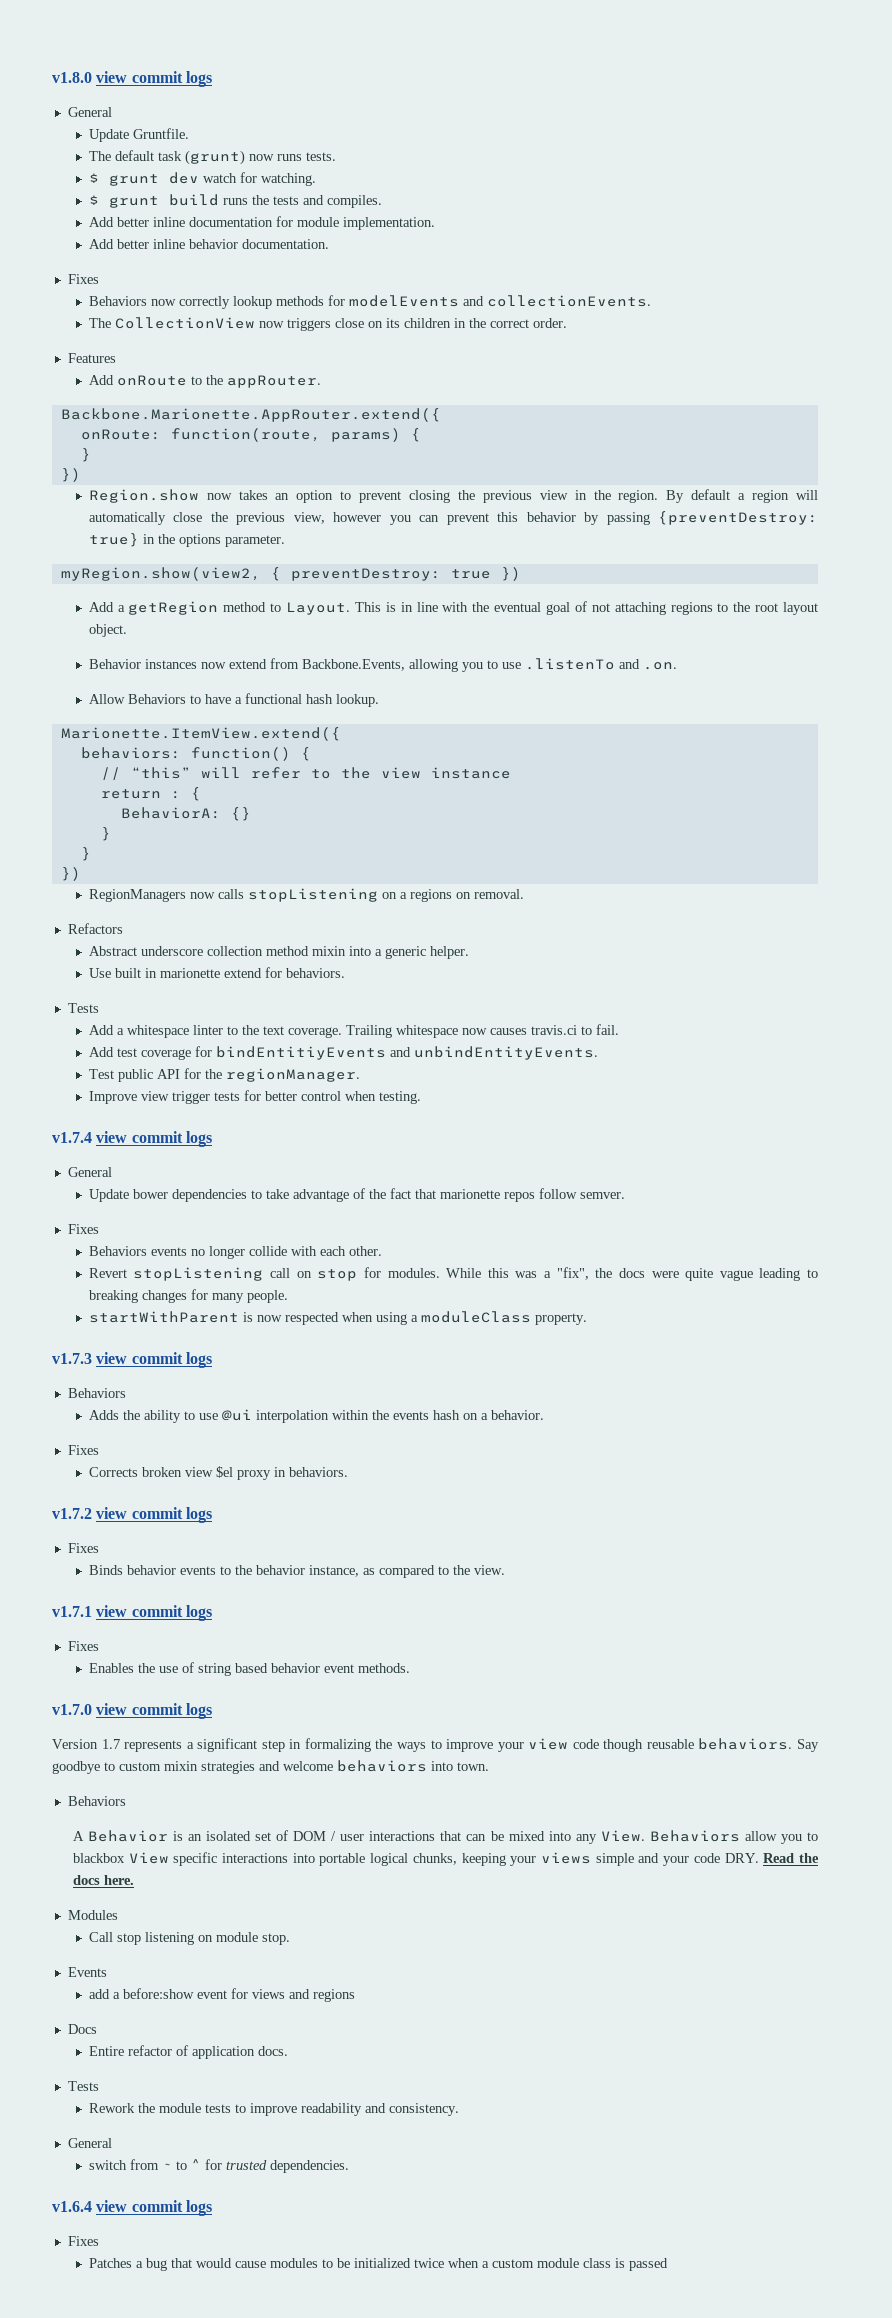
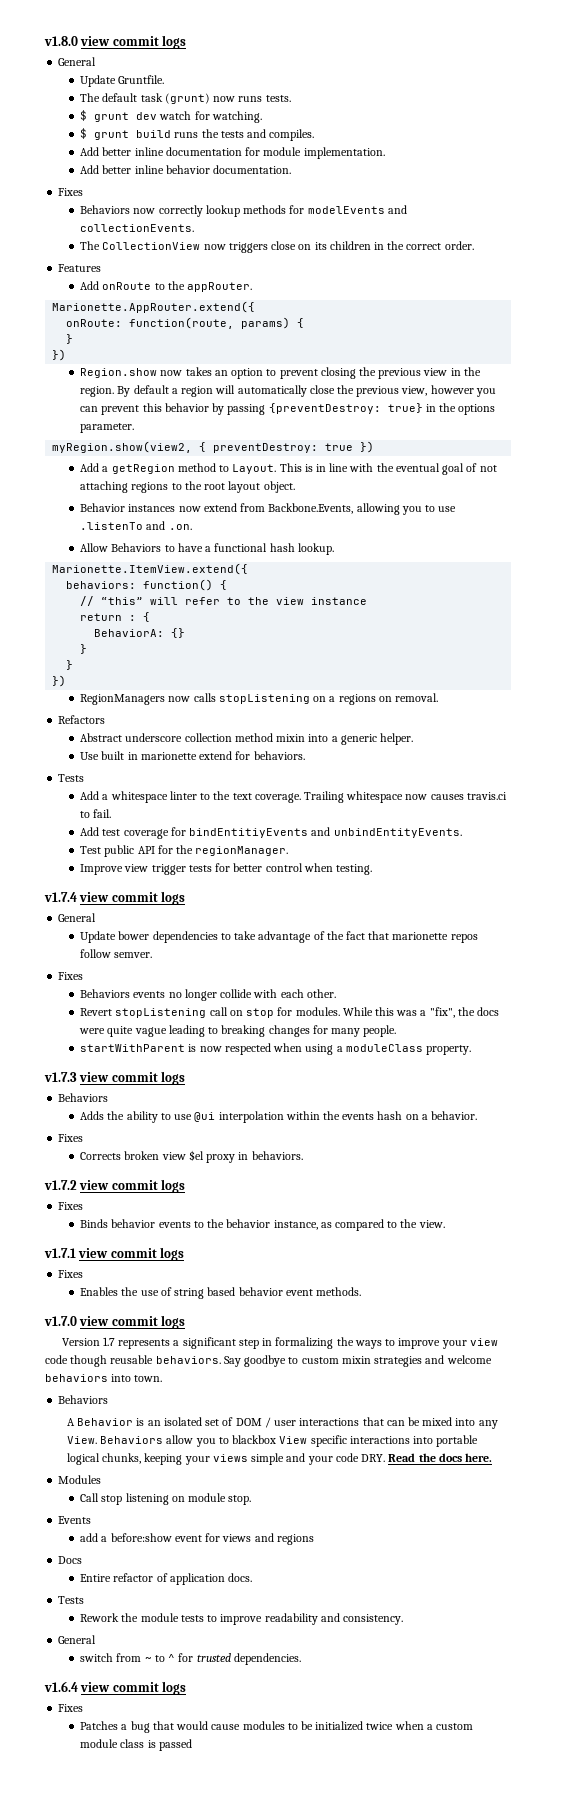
- Backbone.Marionette.AppRouter.extend({
+ Marionette.AppRouter.extend({

